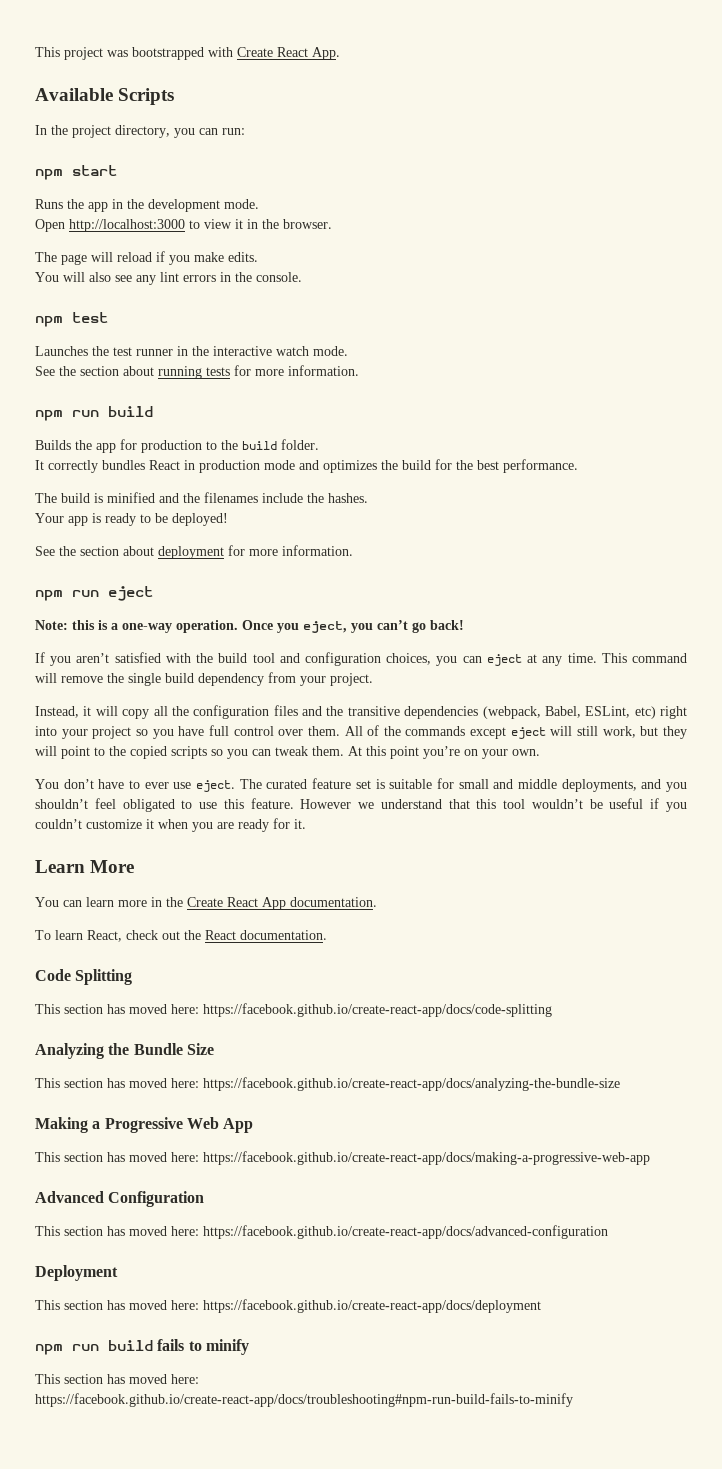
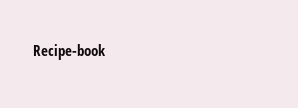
- This project was bootstrapped with Create React App.
- Available Scripts
- In the project directory, you can run:
- npm start
- Runs the app in the development mode.
- Open http://localhost:3000 to view it in the browser.
- The page will reload if you make edits.
- You will also see any lint errors in the console.
- npm test
- Launches the test runner in the interactive watch mode.
- See the section about running tests for more information.
- npm run build
- Builds the app for production to the build folder.
- It correctly bundles React in production mode and optimizes the build for the best performance.
- The build is minified and the filenames include the hashes.
- Your app is ready to be deployed!
- See the section about deployment for more information.
- npm run eject
- Note: this is a one-way operation. Once you eject, you can’t go back!
- If you aren’t satisfied with the build tool and configuration choices, you can eject at any time. This command will remove the single build dependency from your project.
- Instead, it will copy all the configuration files and the transitive dependencies (webpack, Babel, ESLint, etc) right into your project so you have full control over them. All of the commands except eject will still work, but they will point to the copied scripts so you can tweak them. At this point you’re on your own.
- You don’t have to ever use eject. The curated feature set is suitable for small and middle deployments, and you shouldn’t feel obligated to use this feature. However we understand that this tool wouldn’t be useful if you couldn’t customize it when you are ready for it.
- Learn More
- You can learn more in the Create React App documentation.
- To learn React, check out the React documentation.
- Code Splitting
- This section has moved here: https://facebook.github.io/create-react-app/docs/code-splitting
- Analyzing the Bundle Size
- This section has moved here: https://facebook.github.io/create-react-app/docs/analyzing-the-bundle-size
- Making a Progressive Web App
- This section has moved here: https://facebook.github.io/create-react-app/docs/making-a-progressive-web-app
- Advanced Configuration
- This section has moved here: https://facebook.github.io/create-react-app/docs/advanced-configuration
- Deployment
- This section has moved here: https://facebook.github.io/create-react-app/docs/deployment
- npm run build fails to minify
- This section has moved here: https://facebook.github.io/create-react-app/docs/troubleshooting#npm-run-build-fails-to-minify
+ Recipe-book

